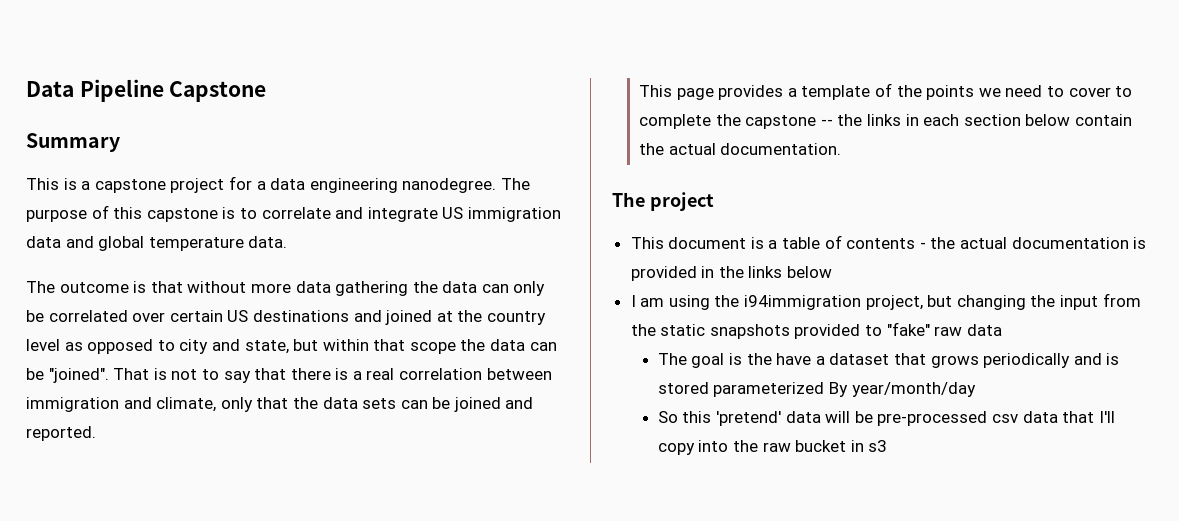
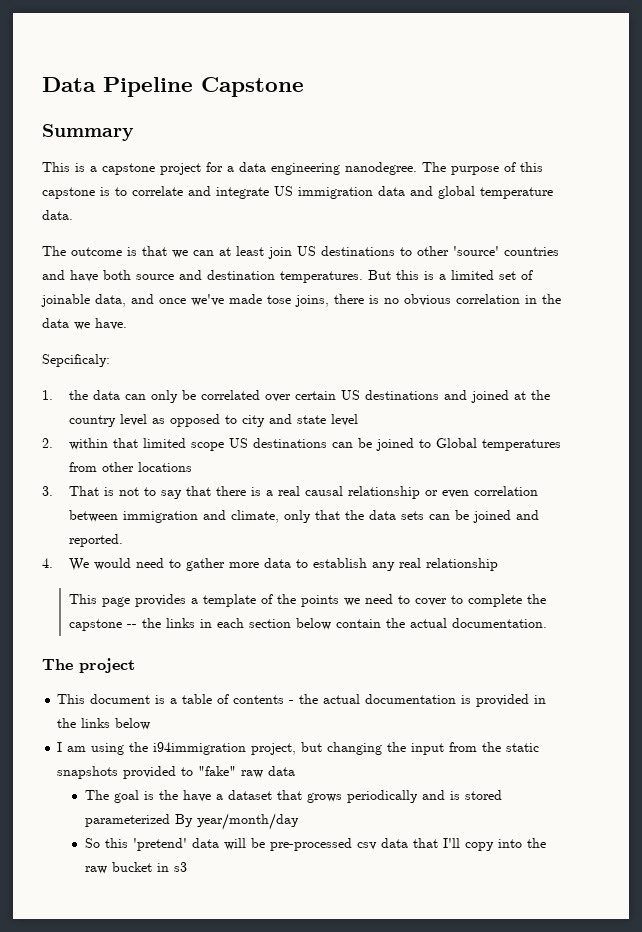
- The outcome is that without more data gathering the data can only be correlated over certain US destinations and joined at the country level as opposed to city and state, but within that scope the data can be "joined". That is not to say that there is a real correlation between immigration and climate, only that the data sets can be joined and reported.
+ The outcome is that we can at least join US destinations to other 'source' countries and have both source and destination temperatures. But this is a limited set of joinable data, and once we've made tose joins, there is no obvious correlation in the data we have.
+ Sepcificaly:
+ 1. the data can only be correlated over certain US destinations and joined at the country level as opposed to city and state level
+ 2. within that limited scope US destinations can be joined to Global temperatures from other locations
+ 3. That is not to say that there is a real causal relationship or even correlation between immigration and climate, only that the data sets can be joined and reported.
+ 4. We would need to gather more data to establish any real relationship

